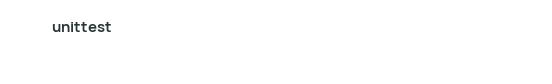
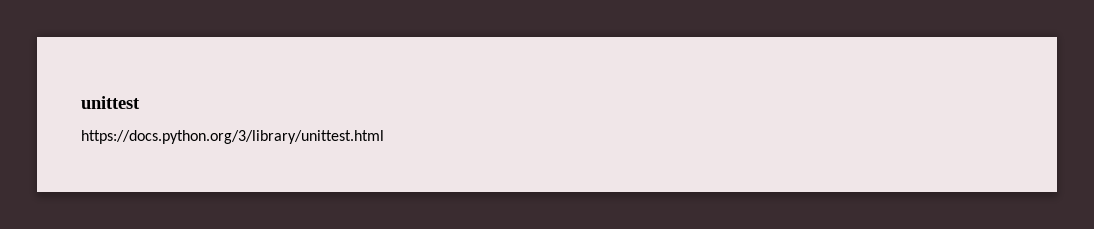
+ https://docs.python.org/3/library/unittest.html

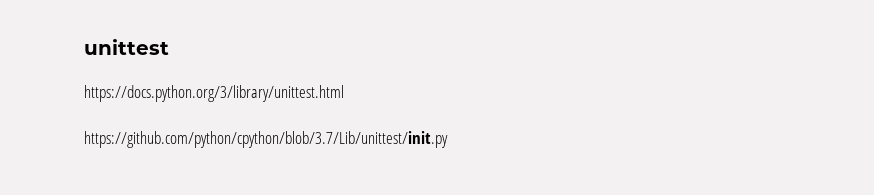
+ https://github.com/python/cpython/blob/3.7/Lib/unittest/init.py

